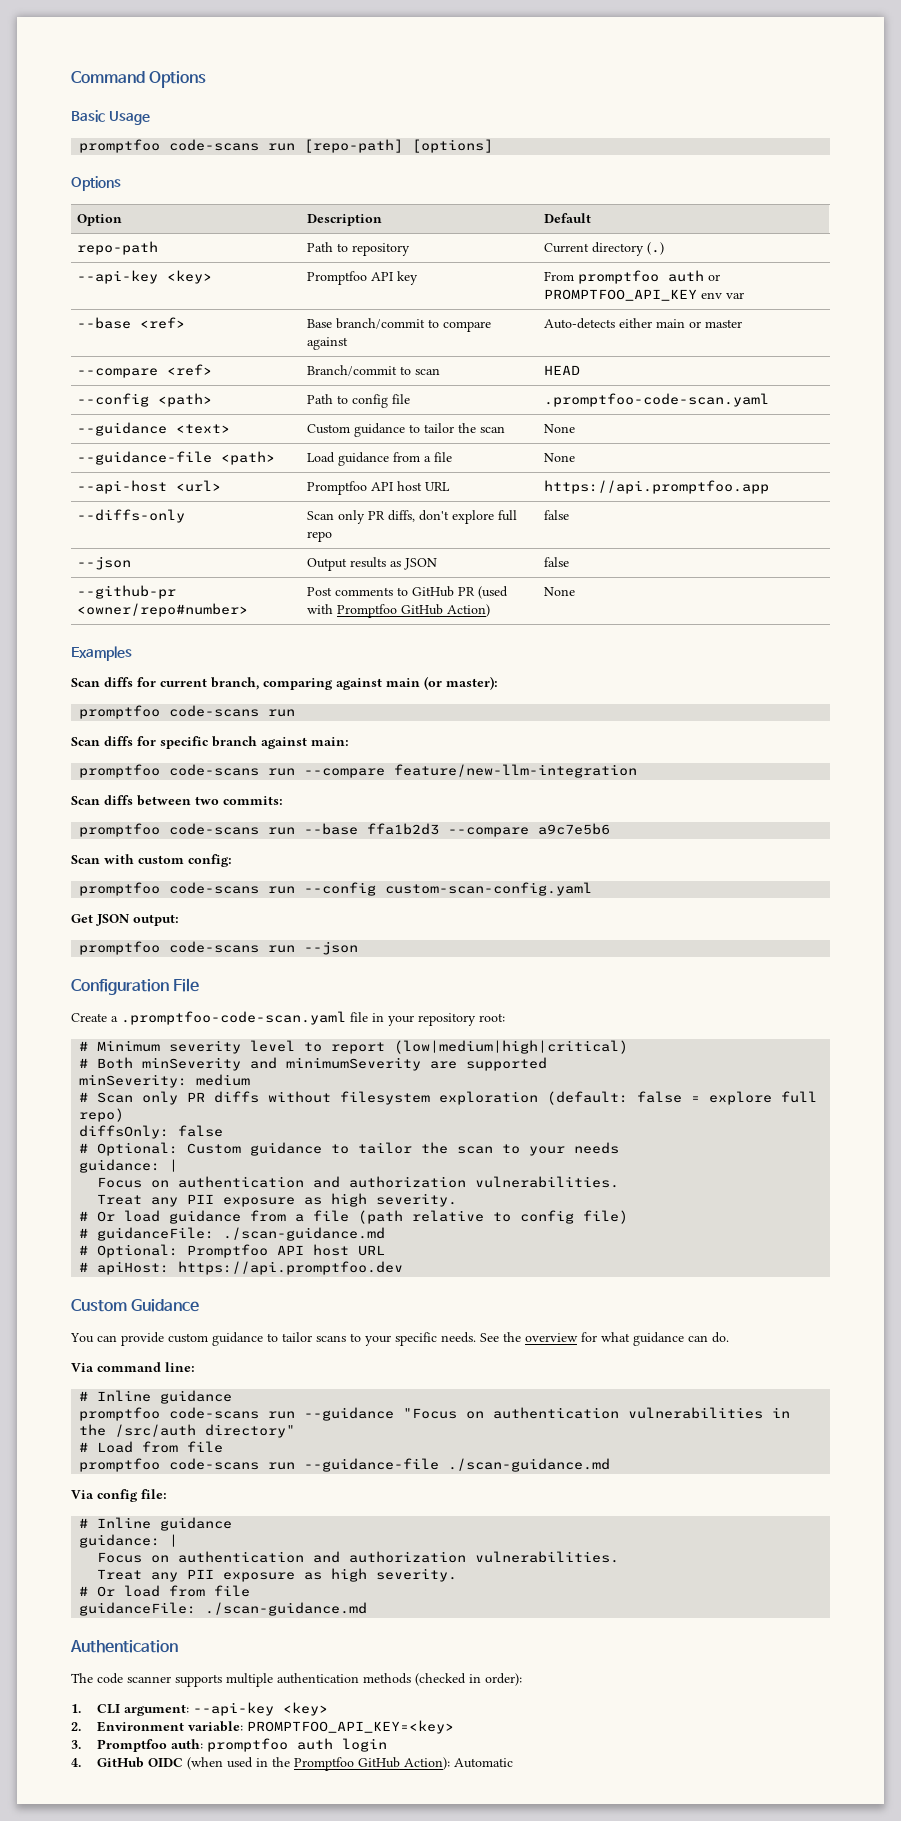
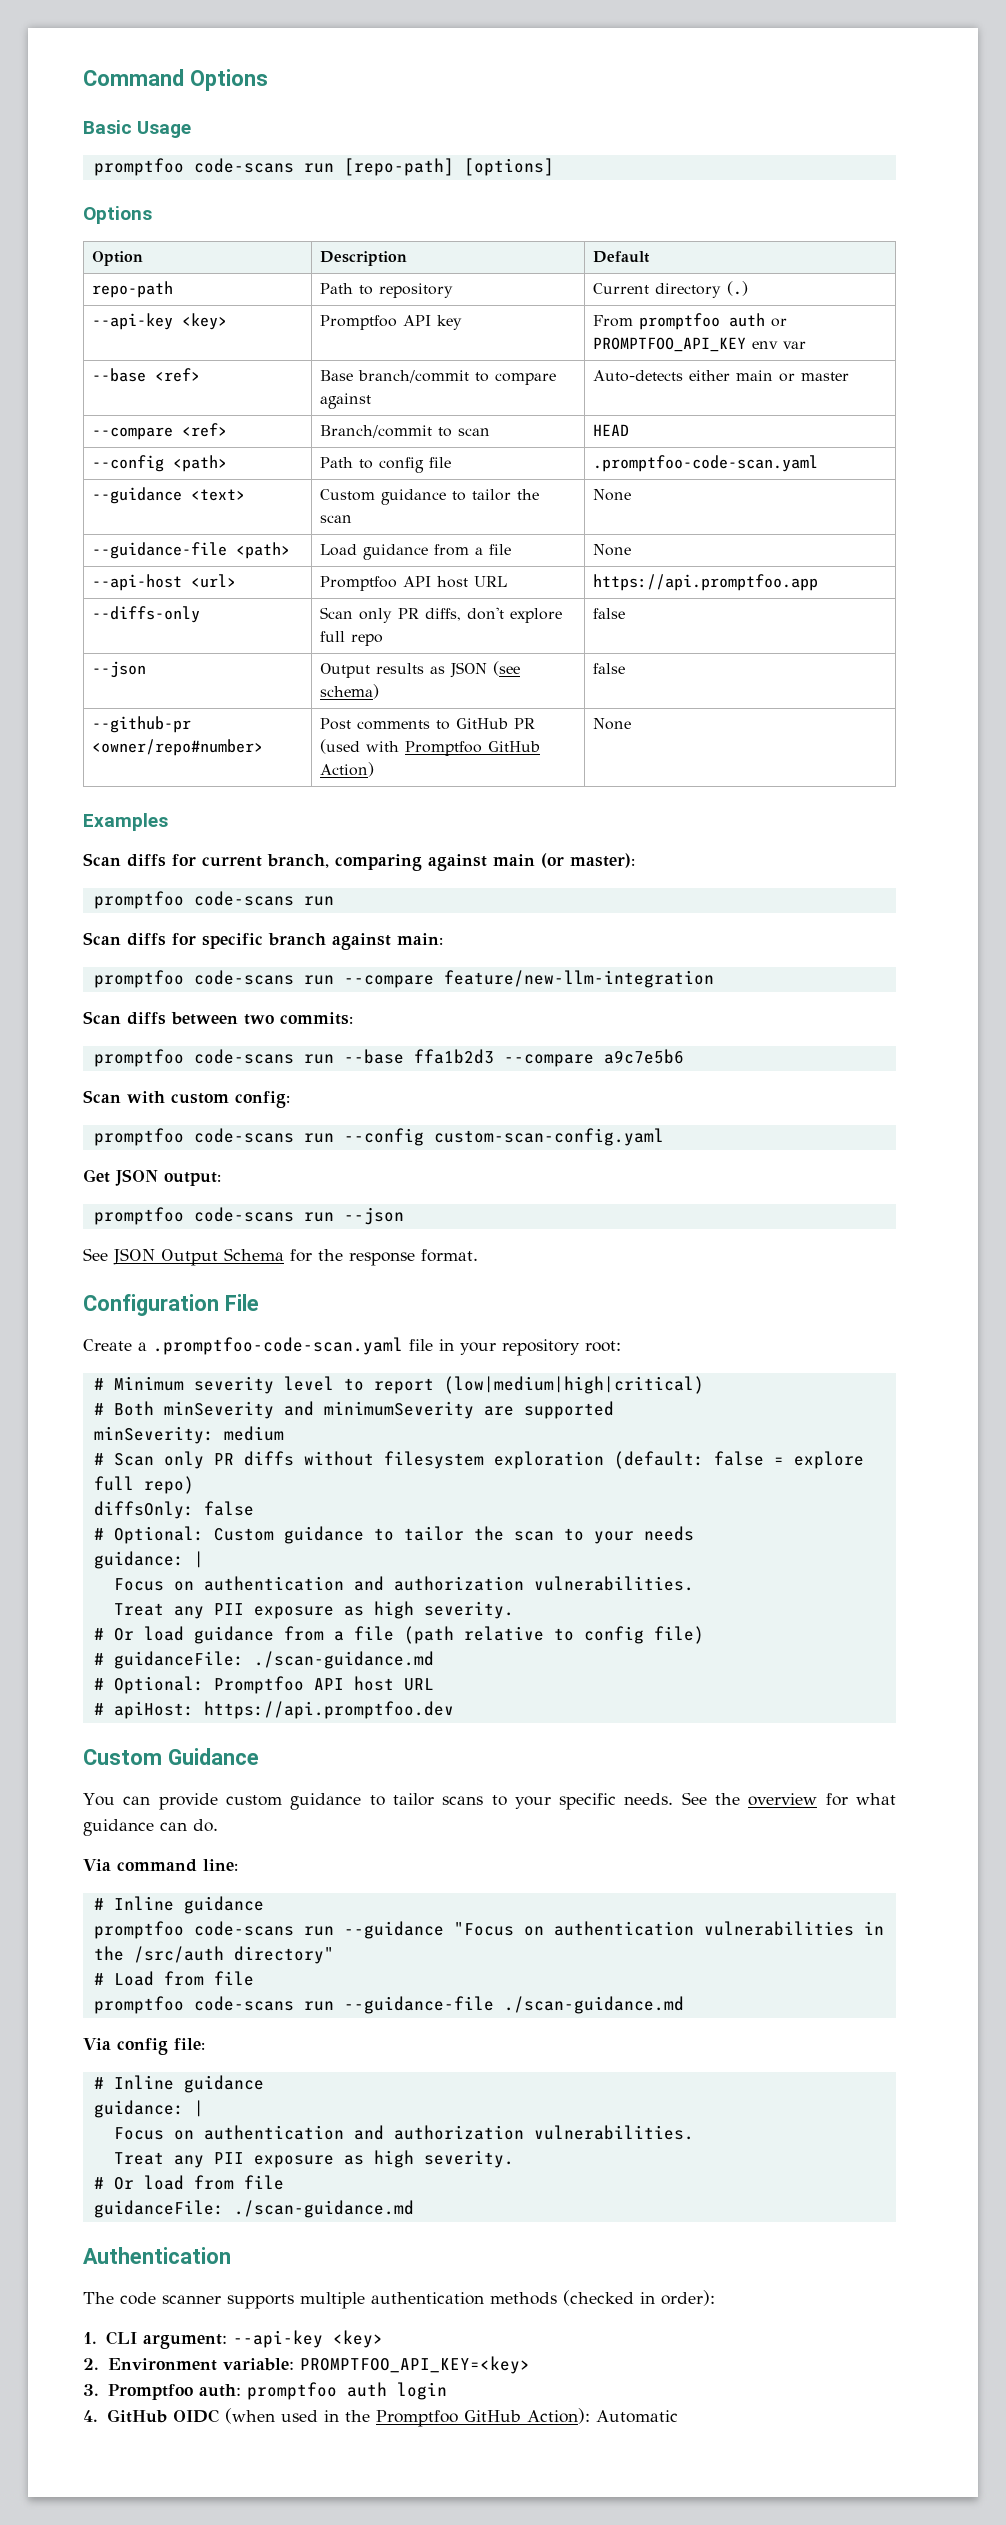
- --json | Output results as JSON | false
+ --json | Output results as JSON (see schema) | false
+ See JSON Output Schema for the response format.

